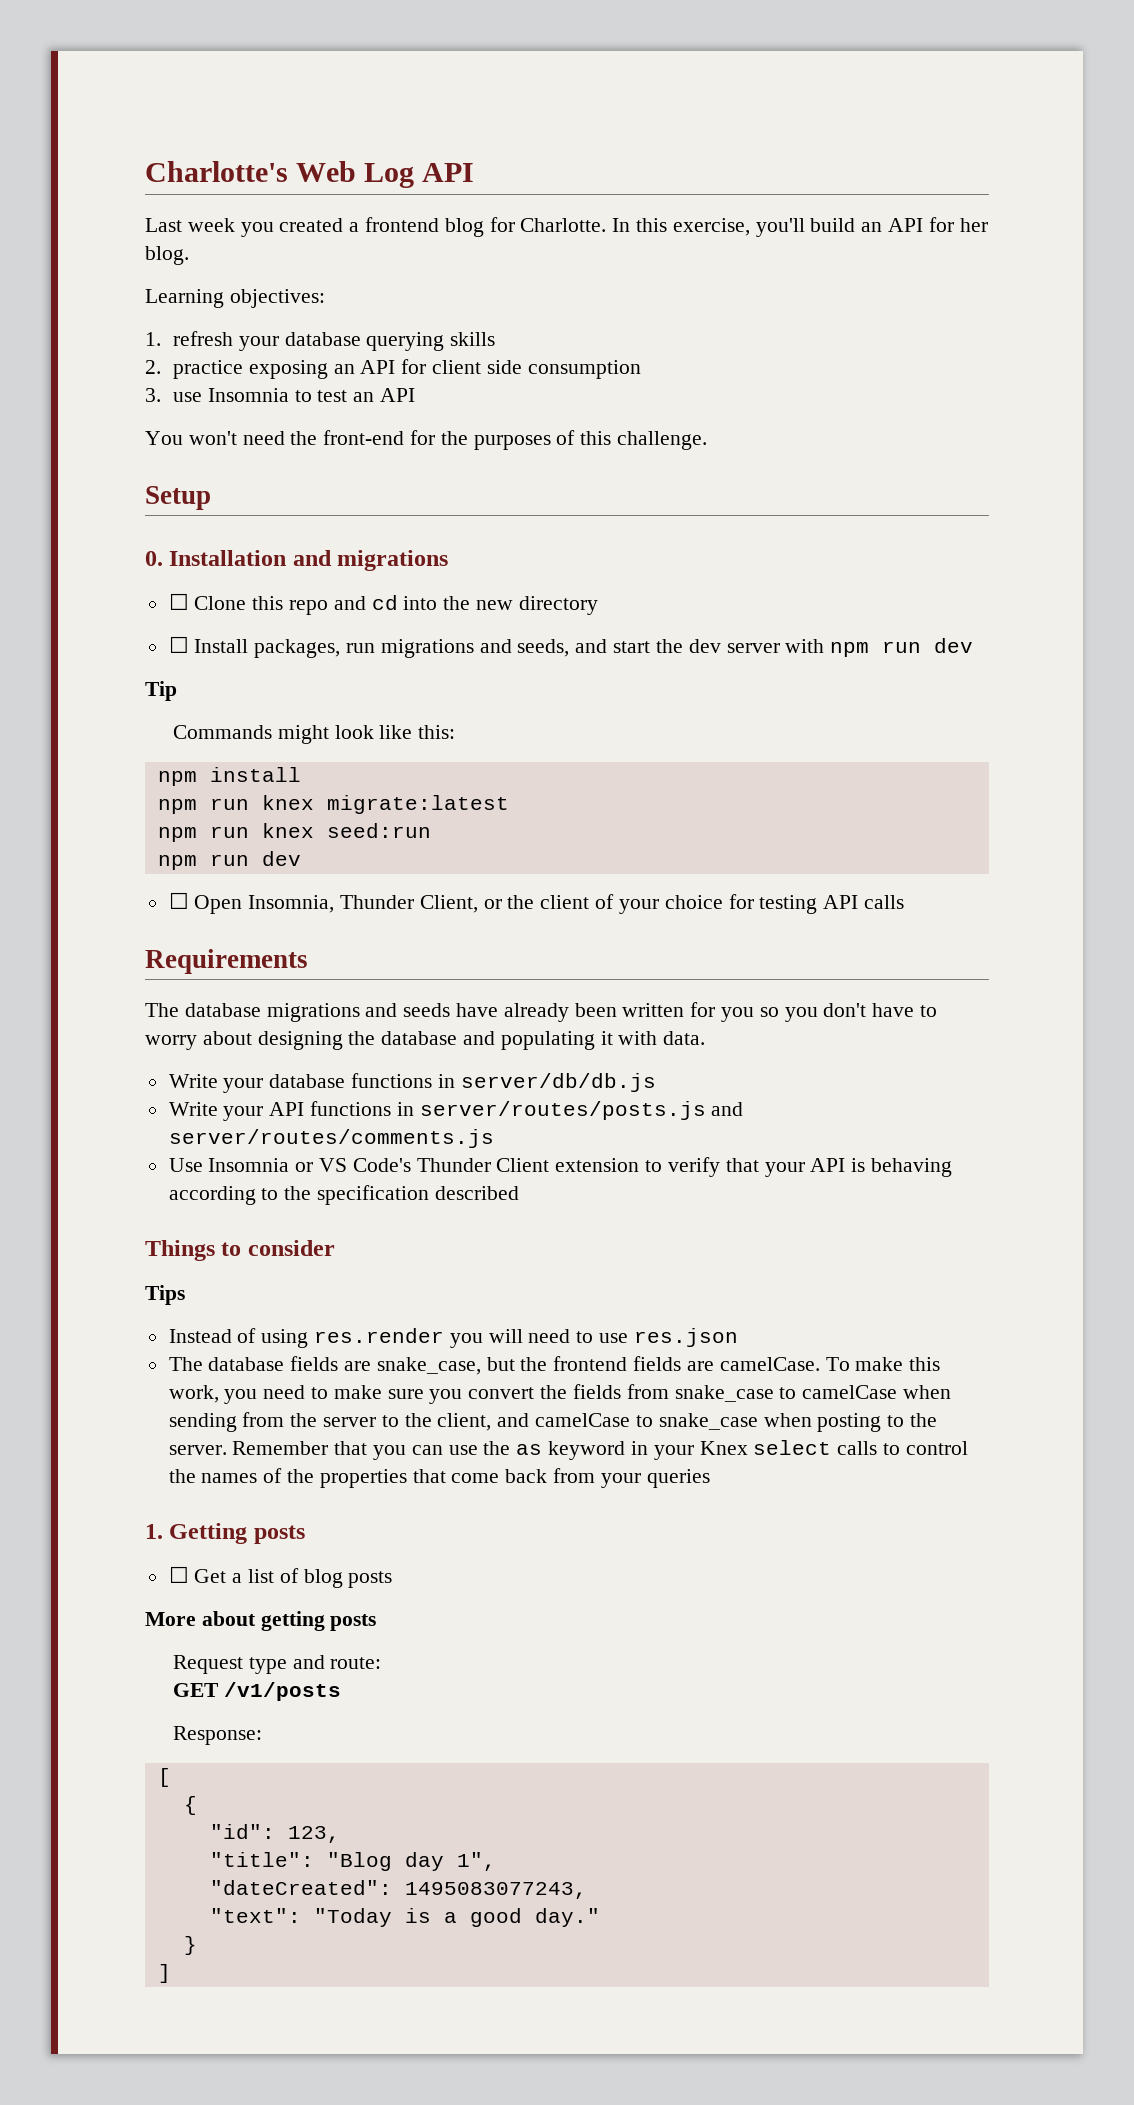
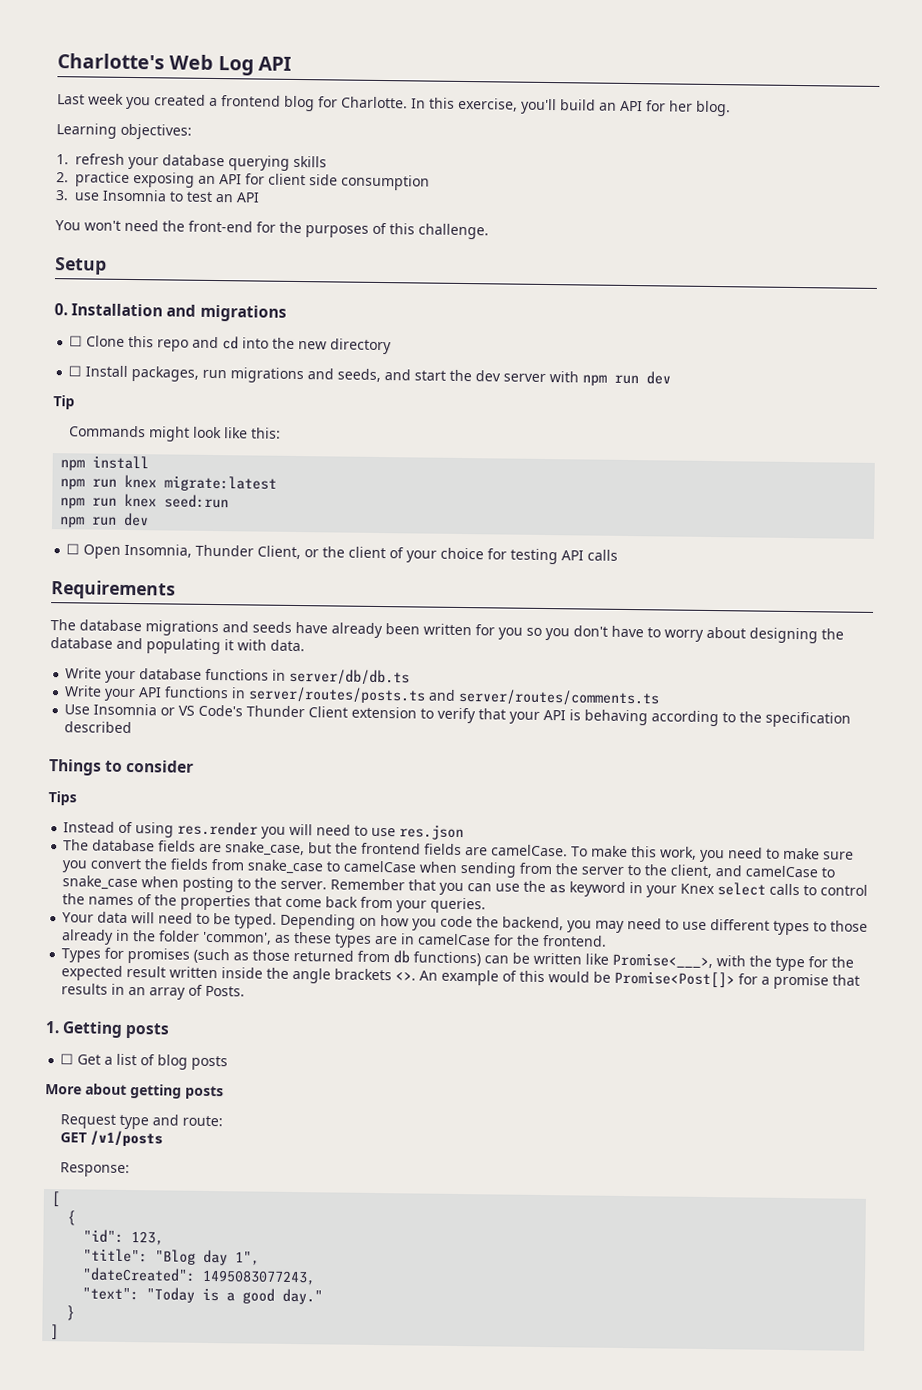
- Write your database functions in server/db/db.js
+ Write your database functions in server/db/db.ts
- Write your API functions in server/routes/posts.js and server/routes/comments.js
+ Write your API functions in server/routes/posts.ts and server/routes/comments.ts
- Remember that you can use the as keyword in your Knex select calls to control the names of the properties that come back from your queries
+ Remember that you can use the as keyword in your Knex select calls to control the names of the properties that come back from your queries.
+ Your data will need to be typed. Depending on how you code the backend, you may need to use different types to those already in the folder 'common', as these types are in camelCase for the frontend.
+ Types for promises (such as those returned from db functions) can be written like Promise<___>, with the type for the expected result written inside the angle brackets <>. An example of this would be Promise<Post[]> for a promise that results in an array of Posts.

